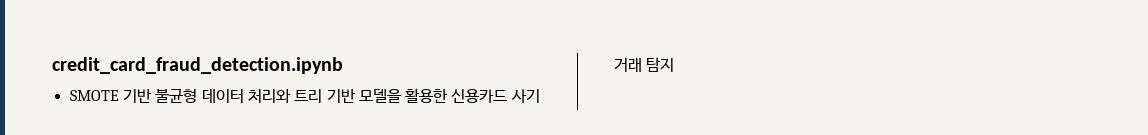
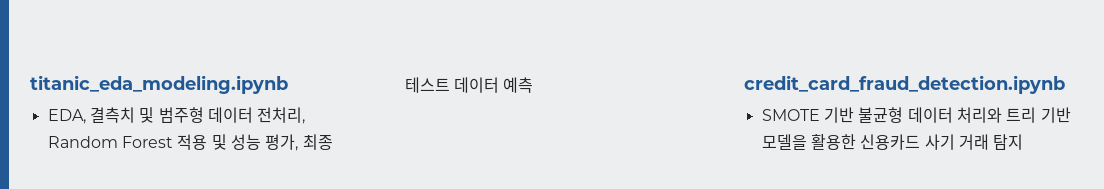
+ titanic_eda_modeling.ipynb
+ EDA, 결측치 및 범주형 데이터 전처리, Random Forest 적용 및 성능 평가, 최종 테스트 데이터 예측

